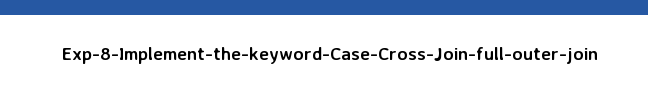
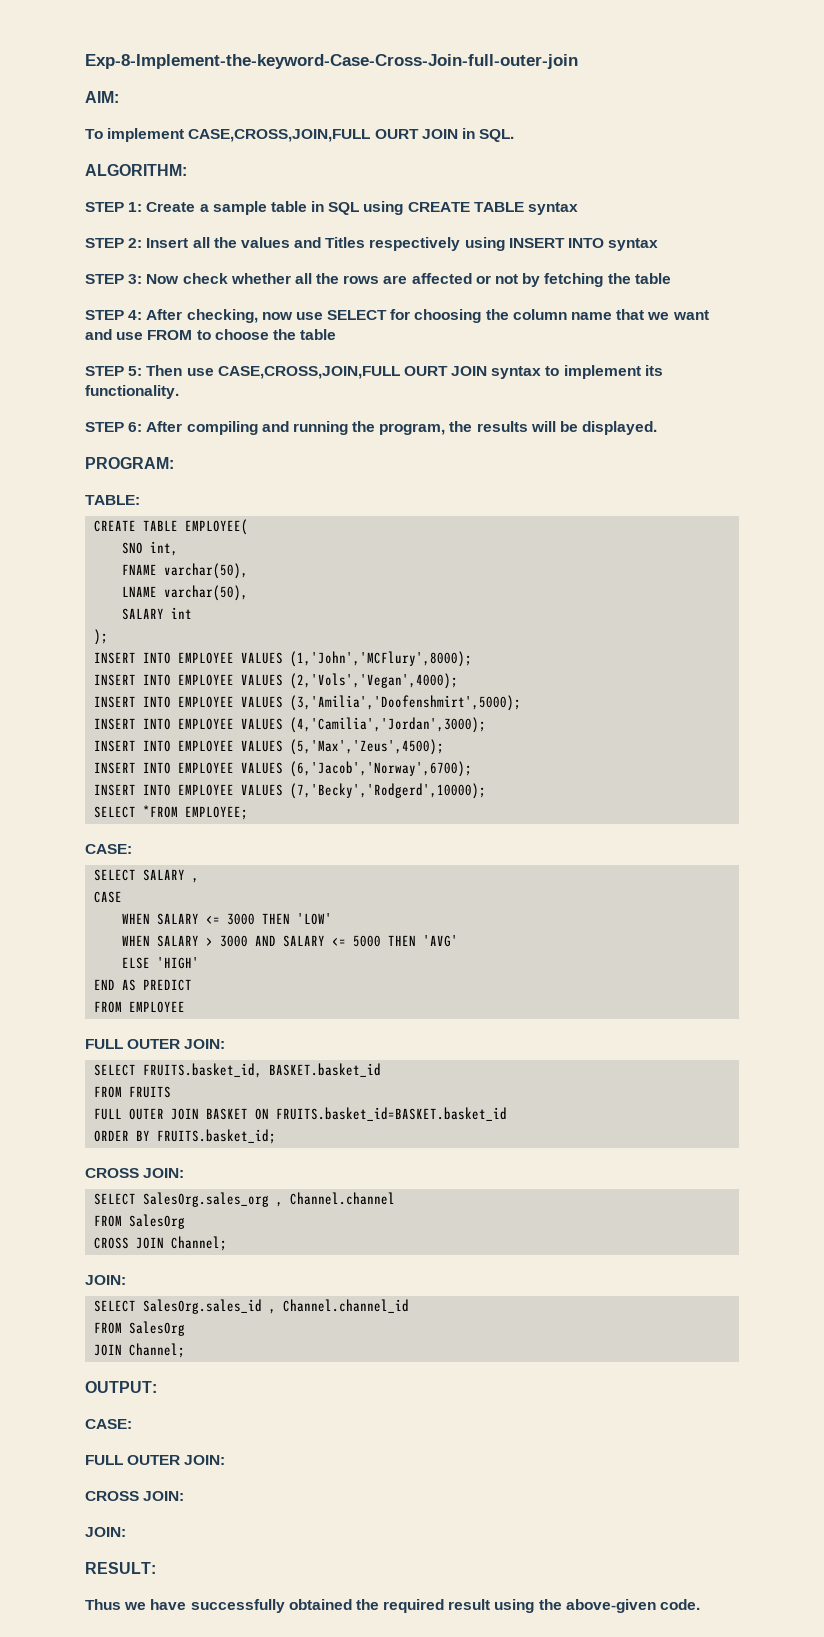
+ AIM:
+ To implement CASE,CROSS,JOIN,FULL OURT JOIN in SQL.
+ ALGORITHM:
+ STEP 1: Create a sample table in SQL using CREATE TABLE syntax
+ STEP 2: Insert all the values and Titles respectively using INSERT INTO syntax
+ STEP 3: Now check whether all the rows are affected or not by fetching the table
+ STEP 4: After checking, now use SELECT for choosing the column name that we want and use FROM to choose the table
+ STEP 5: Then use CASE,CROSS,JOIN,FULL OURT JOIN syntax to implement its functionality.
+ STEP 6: After compiling and running the program, the results will be displayed.
+ PROGRAM:
+ TABLE:
+ CREATE TABLE EMPLOYEE(
+ SNO int,
+ FNAME varchar(50),
+ LNAME varchar(50),
+ SALARY int
+ );
+ INSERT INTO EMPLOYEE VALUES (1,'John','MCFlury',8000);
+ INSERT INTO EMPLOYEE VALUES (2,'Vols','Vegan',4000);
+ INSERT INTO EMPLOYEE VALUES (3,'Amilia','Doofenshmirt',5000);
+ INSERT INTO EMPLOYEE VALUES (4,'Camilia','Jordan',3000);
+ INSERT INTO EMPLOYEE VALUES (5,'Max','Zeus',4500);
+ INSERT INTO EMPLOYEE VALUES (6,'Jacob','Norway',6700);
+ INSERT INTO EMPLOYEE VALUES (7,'Becky','Rodgerd',10000);
+ SELECT *FROM EMPLOYEE;
+ CASE:
+ SELECT SALARY ,
+ CASE
+ WHEN SALARY <= 3000 THEN 'LOW'
+ WHEN SALARY > 3000 AND SALARY <= 5000 THEN 'AVG'
+ ELSE 'HIGH'
+ END AS PREDICT
+ FROM EMPLOYEE
+ FULL OUTER JOIN:
+ SELECT FRUITS.basket_id, BASKET.basket_id
+ FROM FRUITS
+ FULL OUTER JOIN BASKET ON FRUITS.basket_id=BASKET.basket_id
+ ORDER BY FRUITS.basket_id;
+ CROSS JOIN:
+ SELECT SalesOrg.sales_org , Channel.channel
+ FROM SalesOrg
+ CROSS JOIN Channel;
+ JOIN:
+ SELECT SalesOrg.sales_id , Channel.channel_id
+ FROM SalesOrg
+ JOIN Channel;
+ OUTPUT:
+ CASE:
+ FULL OUTER JOIN:
+ CROSS JOIN:
+ JOIN:
+ RESULT:
+ Thus we have successfully obtained the required result using the above-given code.

